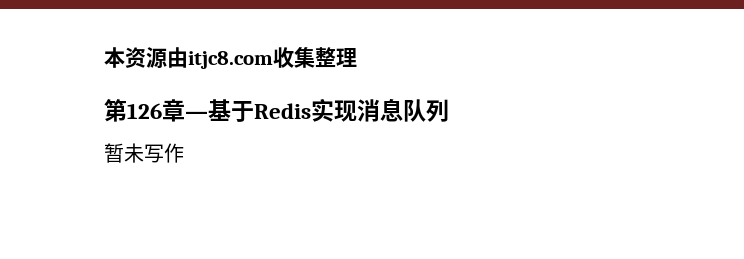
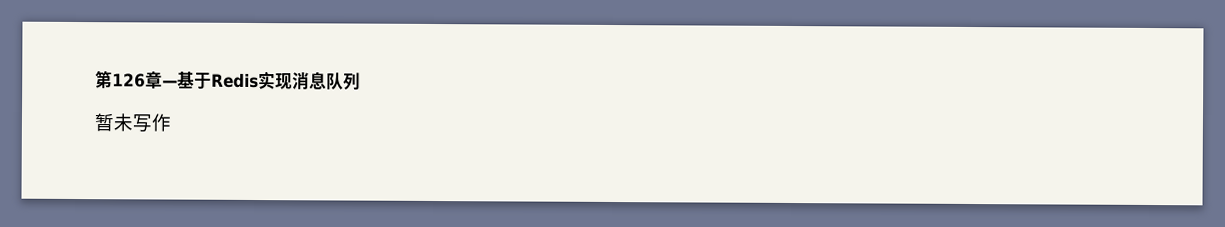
- 本资源由itjc8.com收集整理

